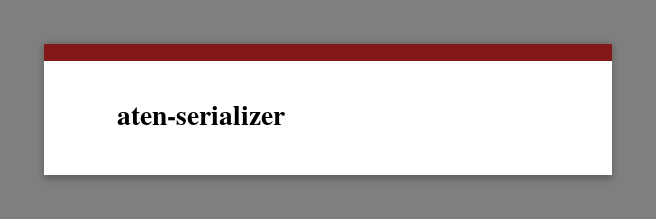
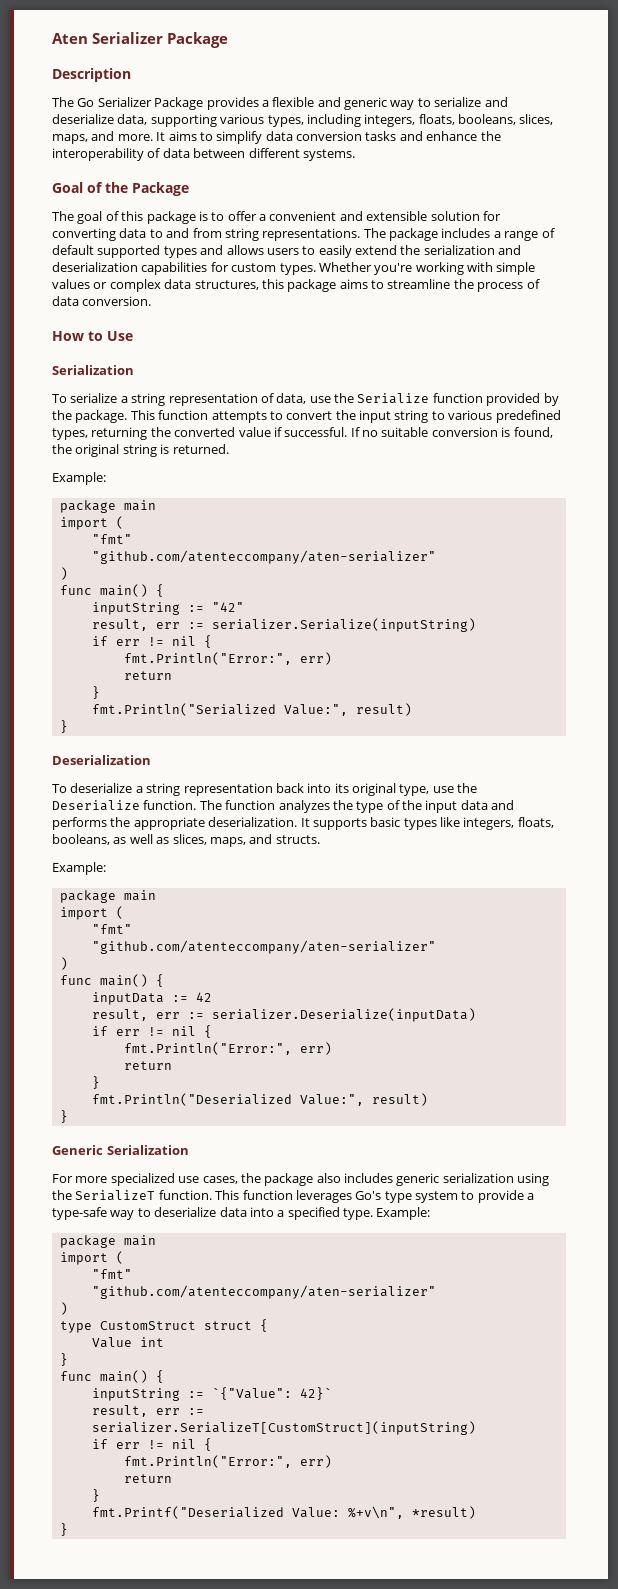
- aten-serializer
+ Aten Serializer Package
+ Description
+ The Go Serializer Package provides a flexible and generic way to serialize and deserialize data, supporting various types, including integers, floats, booleans, slices, maps, and more. It aims to simplify data conversion tasks and enhance the interoperability of data between different systems.
+ Goal of the Package
+ The goal of this package is to offer a convenient and extensible solution for converting data to and from string representations. The package includes a range of default supported types and allows users to easily extend the serialization and deserialization capabilities for custom types. Whether you're working with simple values or complex data structures, this package aims to streamline the process of data conversion.
+ How to Use
+ Serialization
+ To serialize a string representation of data, use the Serialize function provided by the package. This function attempts to convert the input string to various predefined types, returning the converted value if successful. If no suitable conversion is found, the original string is returned.
+ Example:
+ package main
+ import (
+ "fmt"
+ "github.com/atenteccompany/aten-serializer"
+ )
+ func main() {
+ inputString := "42"
+ result, err := serializer.Serialize(inputString)
+ if err != nil {
+ fmt.Println("Error:", err)
+ return
+ }
+ fmt.Println("Serialized Value:", result)
+ }
+ Deserialization
+ To deserialize a string representation back into its original type, use the Deserialize function. The function analyzes the type of the input data and performs the appropriate deserialization. It supports basic types like integers, floats, booleans, as well as slices, maps, and structs.
+ Example:
+ package main
+ import (
+ "fmt"
+ "github.com/atenteccompany/aten-serializer"
+ )
+ func main() {
+ inputData := 42
+ result, err := serializer.Deserialize(inputData)
+ if err != nil {
+ fmt.Println("Error:", err)
+ return
+ }
+ fmt.Println("Deserialized Value:", result)
+ }
+ Generic Serialization
+ For more specialized use cases, the package also includes generic serialization using the SerializeT function. This function leverages Go's type system to provide a type-safe way to deserialize data into a specified type. Example:
+ package main
+ import (
+ "fmt"
+ "github.com/atenteccompany/aten-serializer"
+ )
+ type CustomStruct struct {
+ Value int
+ }
+ func main() {
+ inputString := `{"Value": 42}`
+ result, err := serializer.SerializeT[CustomStruct](inputString)
+ if err != nil {
+ fmt.Println("Error:", err)
+ return
+ }
+ fmt.Printf("Deserialized Value: %+v\n", *result)
+ }

